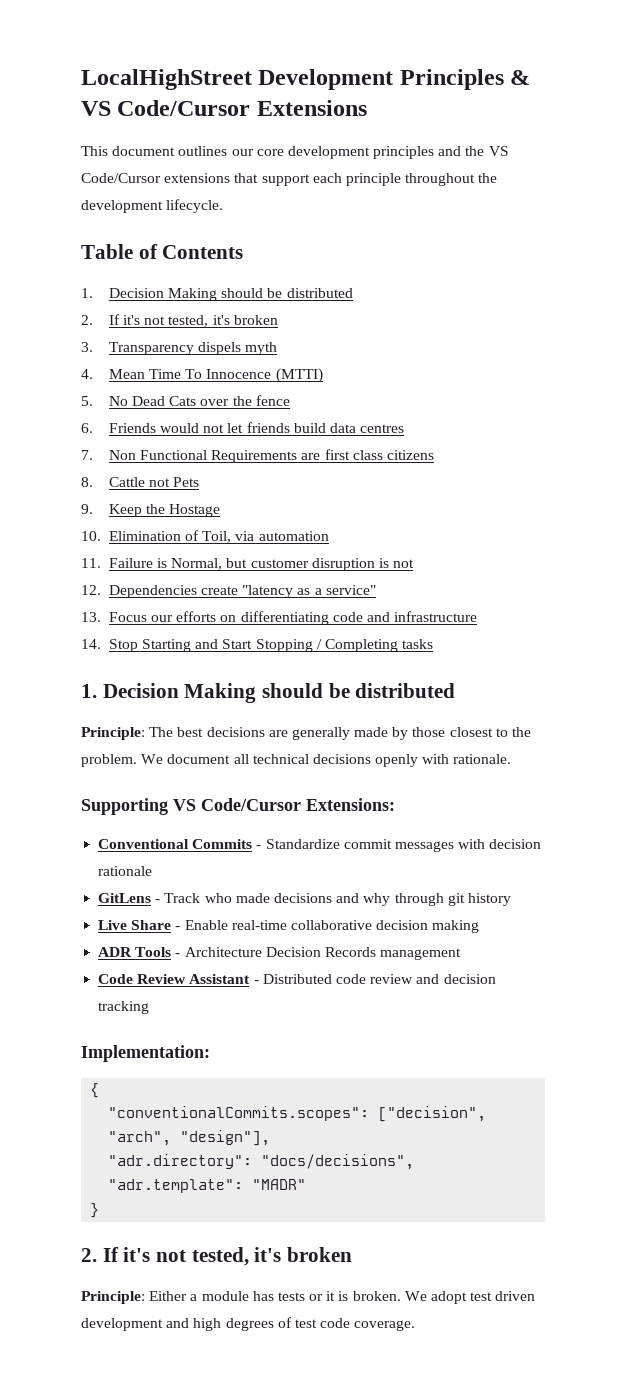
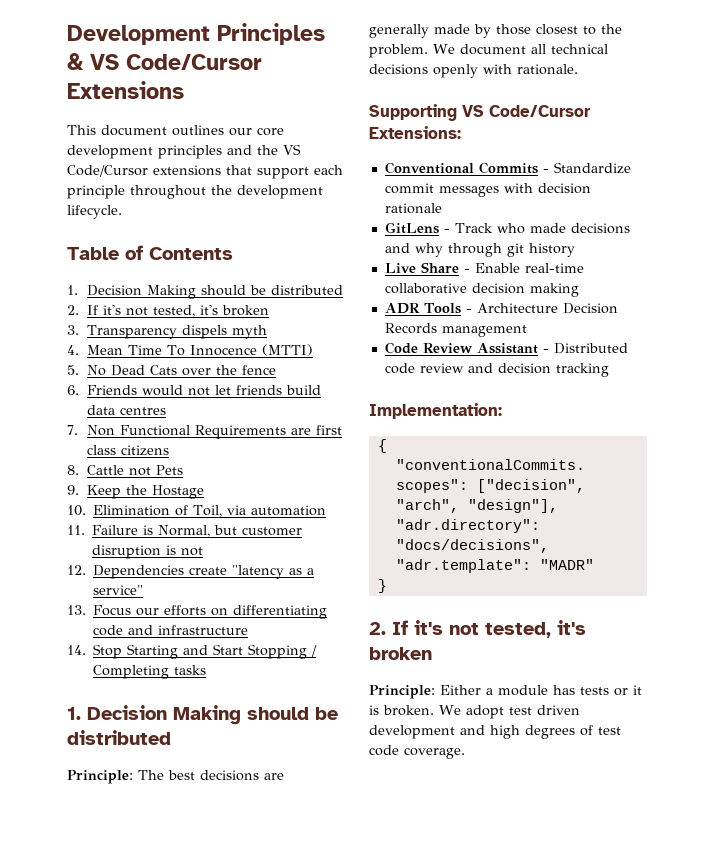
- LocalHighStreet Development Principles & VS Code/Cursor Extensions
+ Development Principles & VS Code/Cursor Extensions

